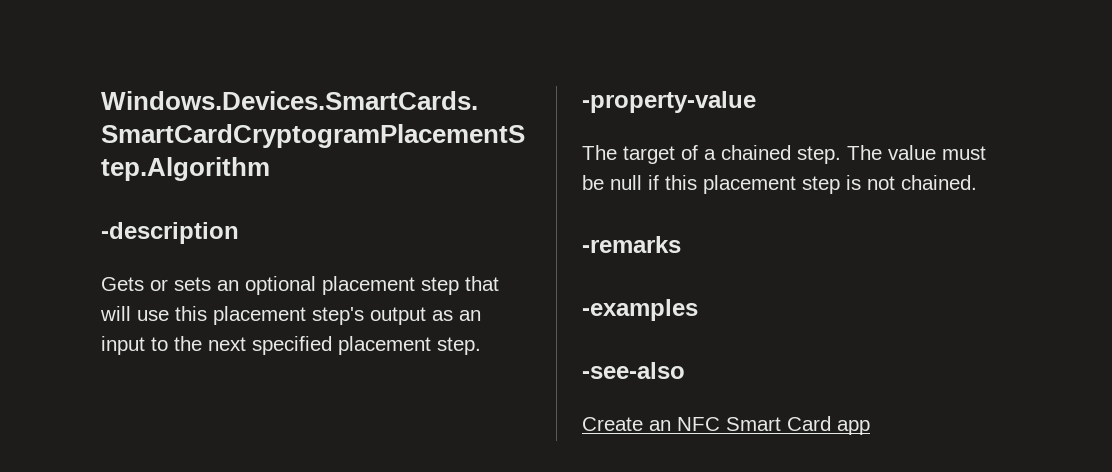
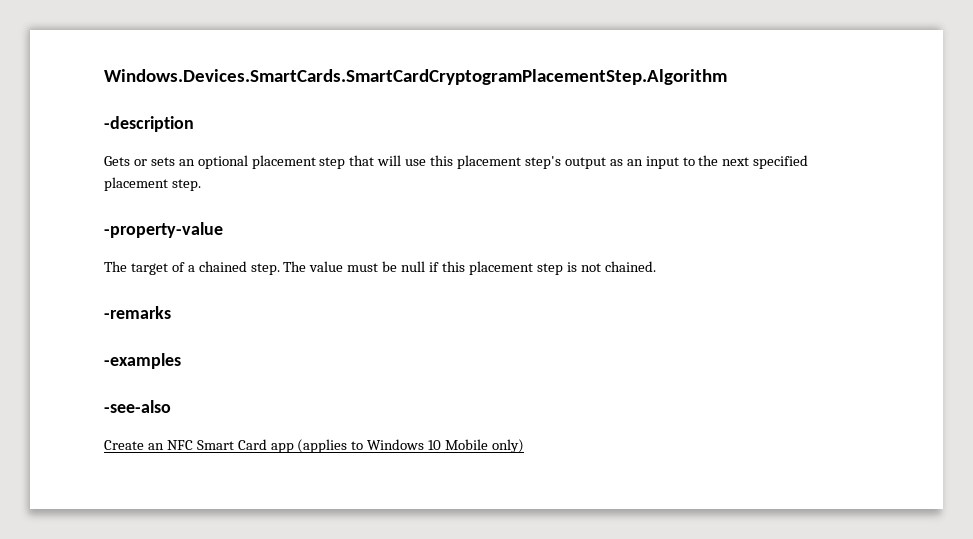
- Create an NFC Smart Card app
+ Create an NFC Smart Card app (applies to Windows 10 Mobile only)

